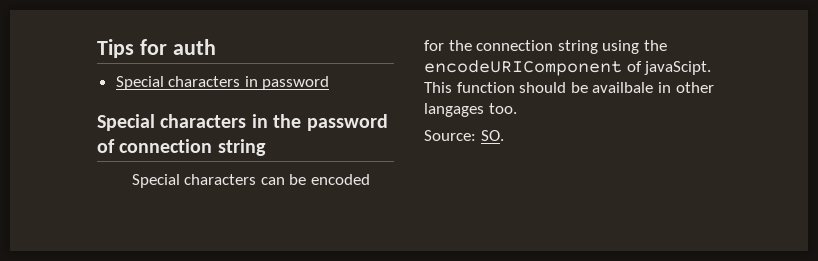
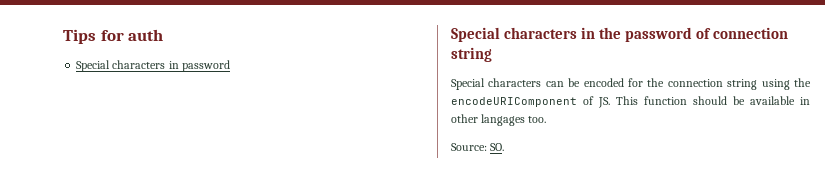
- Special characters can be encoded for the connection string using the encodeURIComponent of javaScipt. This function should be availbale in other langages too.
+ Special characters can be encoded for the connection string using the encodeURIComponent of JS. This function should be available in other langages too.

